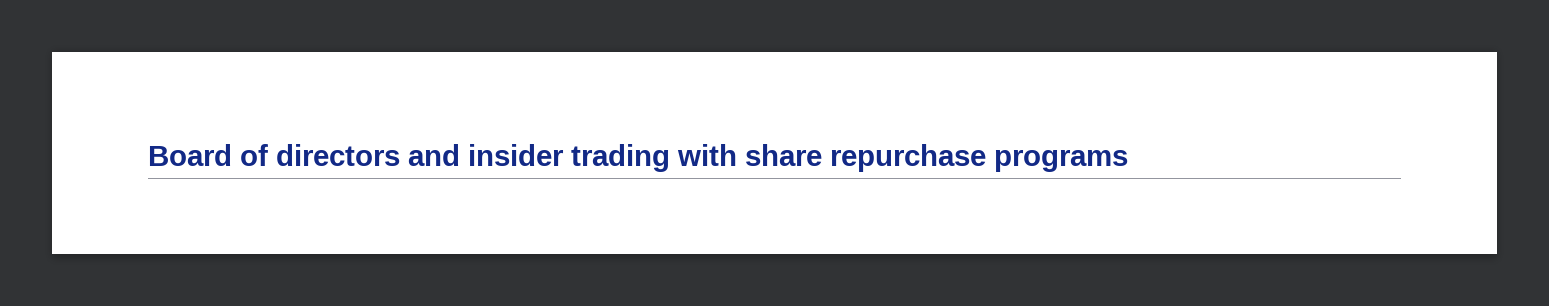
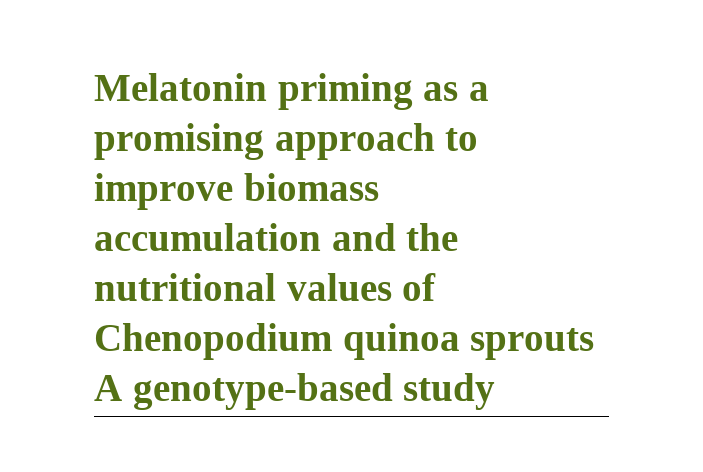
- Board of directors and insider trading with share repurchase programs
+ Melatonin priming as a promising approach to improve biomass accumulation and the nutritional values of Chenopodium quinoa sprouts A genotype-based study

